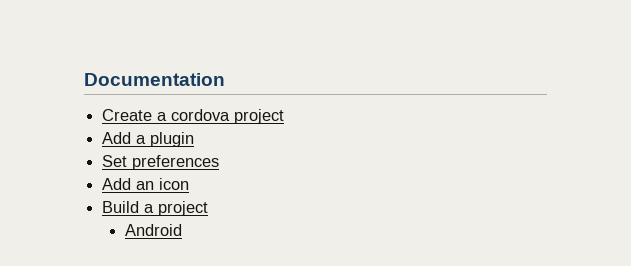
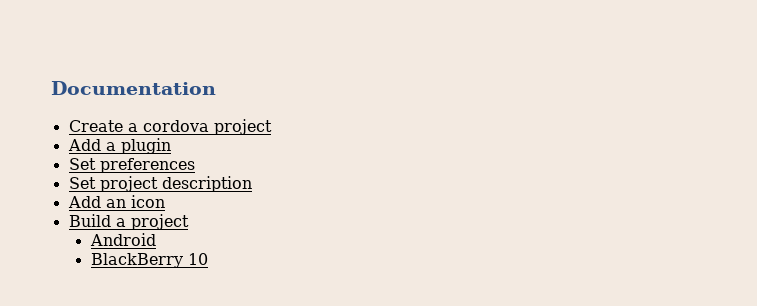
+ Set project description
+ BlackBerry 10

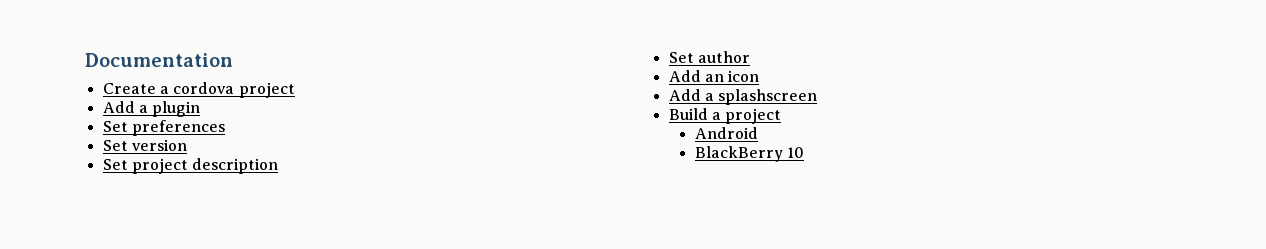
+ Set version
+ Set author
+ Add a splashscreen

